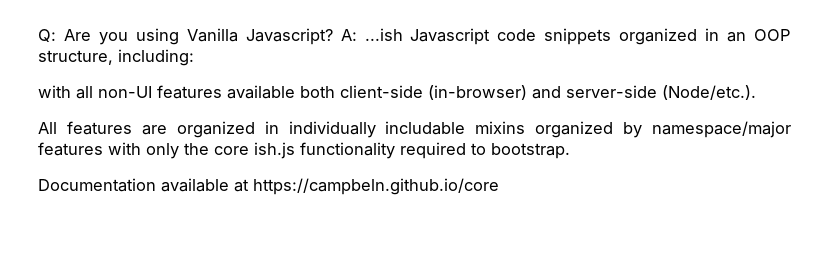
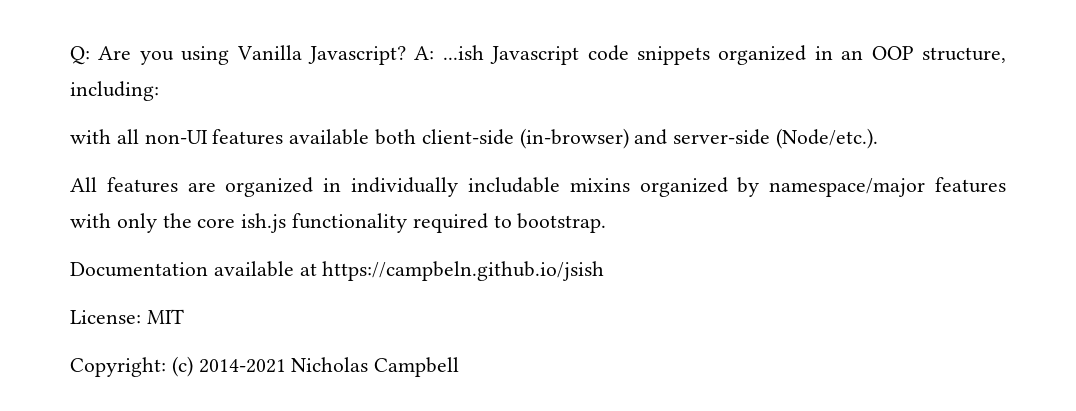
- Documentation available at https://campbeln.github.io/core
+ Documentation available at https://campbeln.github.io/jsish
+ License: MIT
+ Copyright: (c) 2014-2021 Nicholas Campbell

